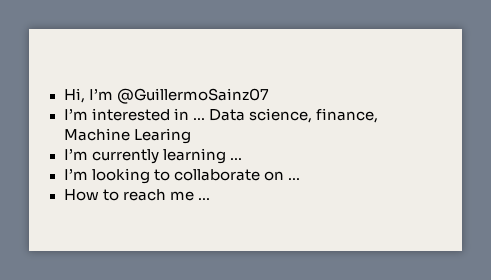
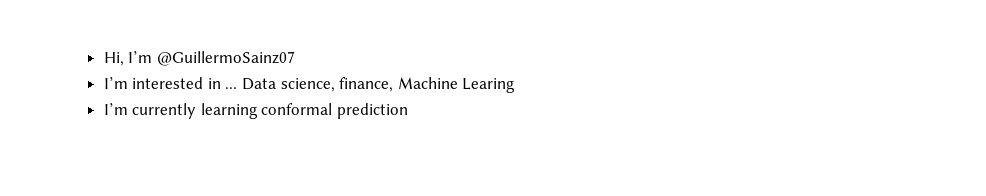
- I’m currently learning ...
- I’m looking to collaborate on ...
- How to reach me ...
+ I’m currently learning conformal prediction

